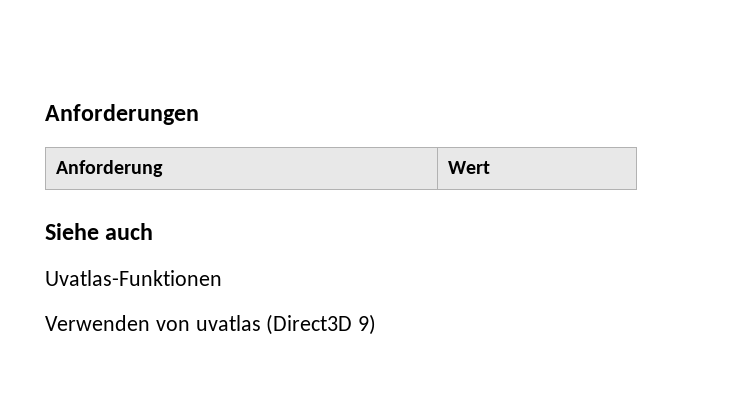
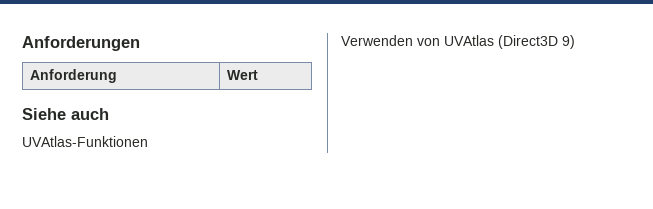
- Uvatlas-Funktionen
+ UVAtlas-Funktionen
- Verwenden von uvatlas (Direct3D 9)
+ Verwenden von UVAtlas (Direct3D 9)

